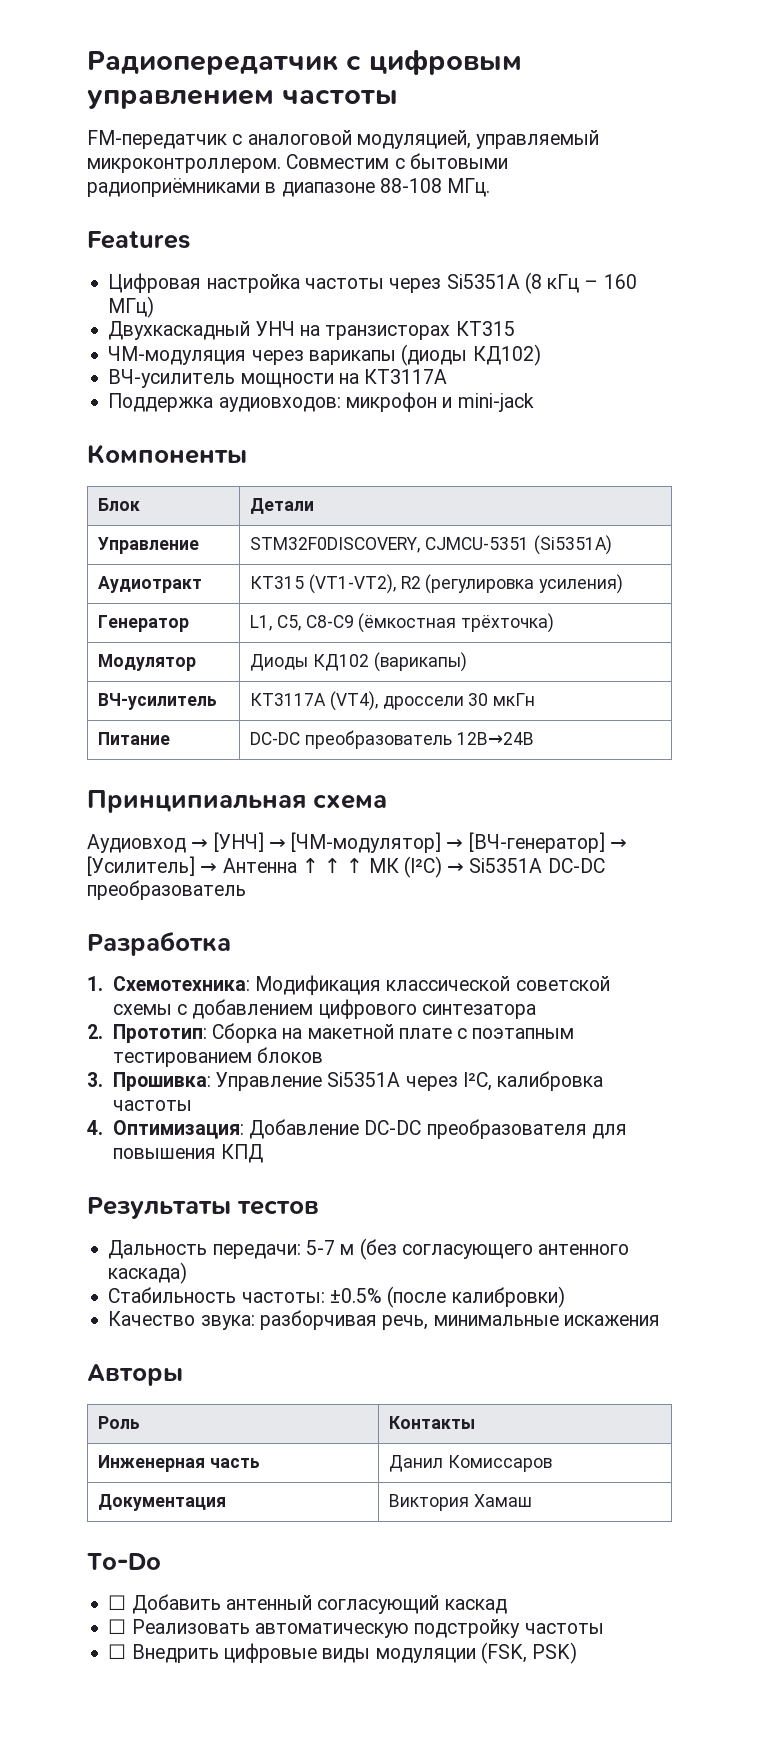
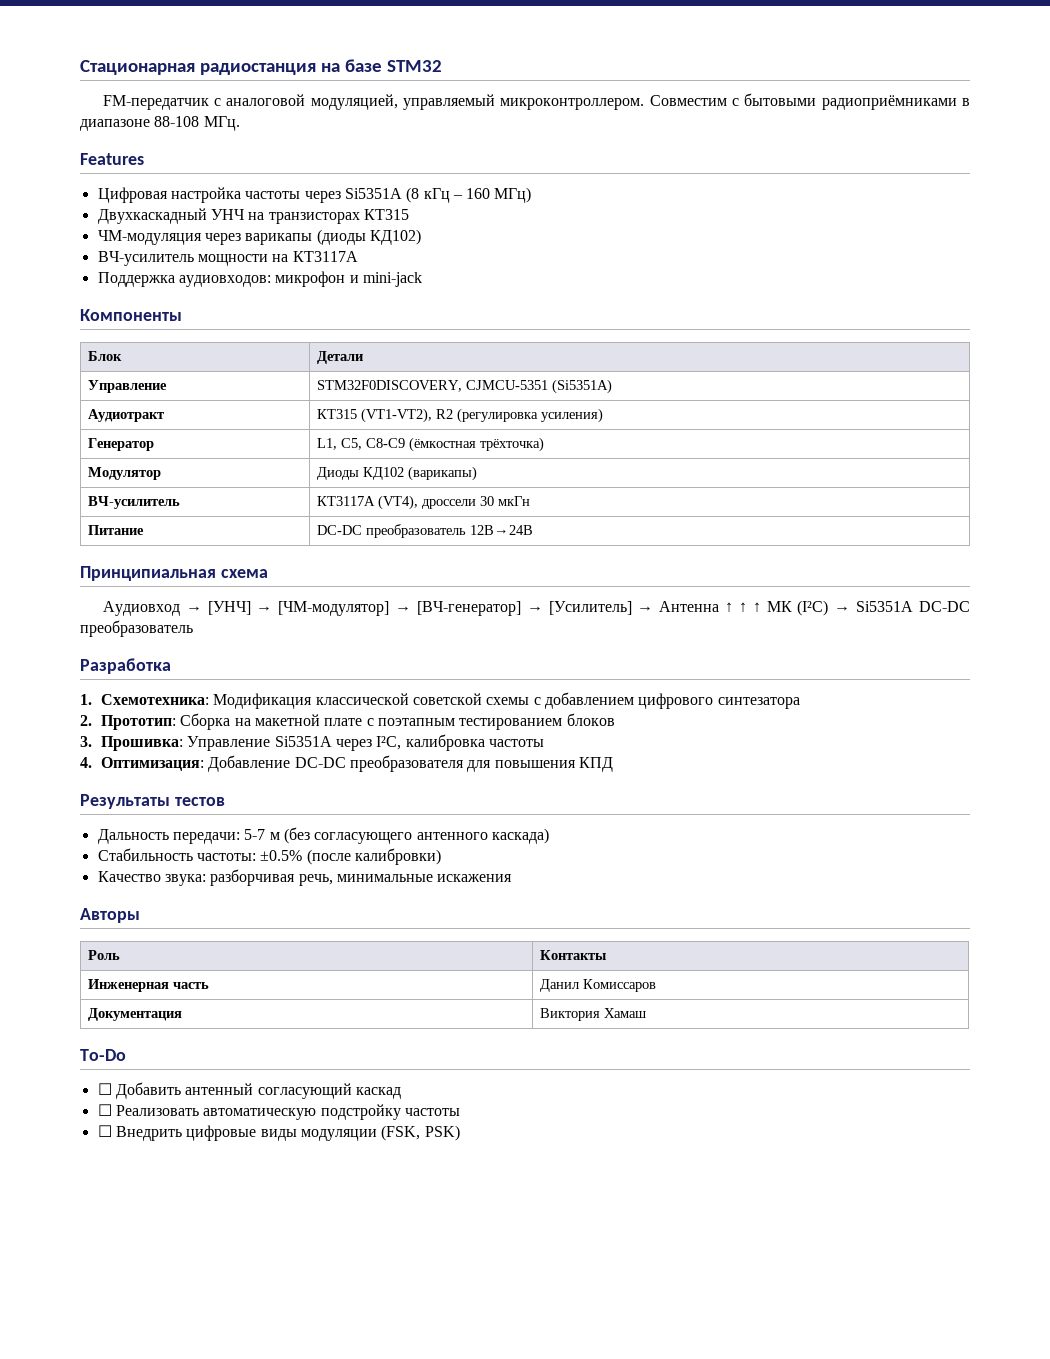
- Радиопередатчик с цифровым управлением частоты
+ Стационарная радиостанция на базе STM32

